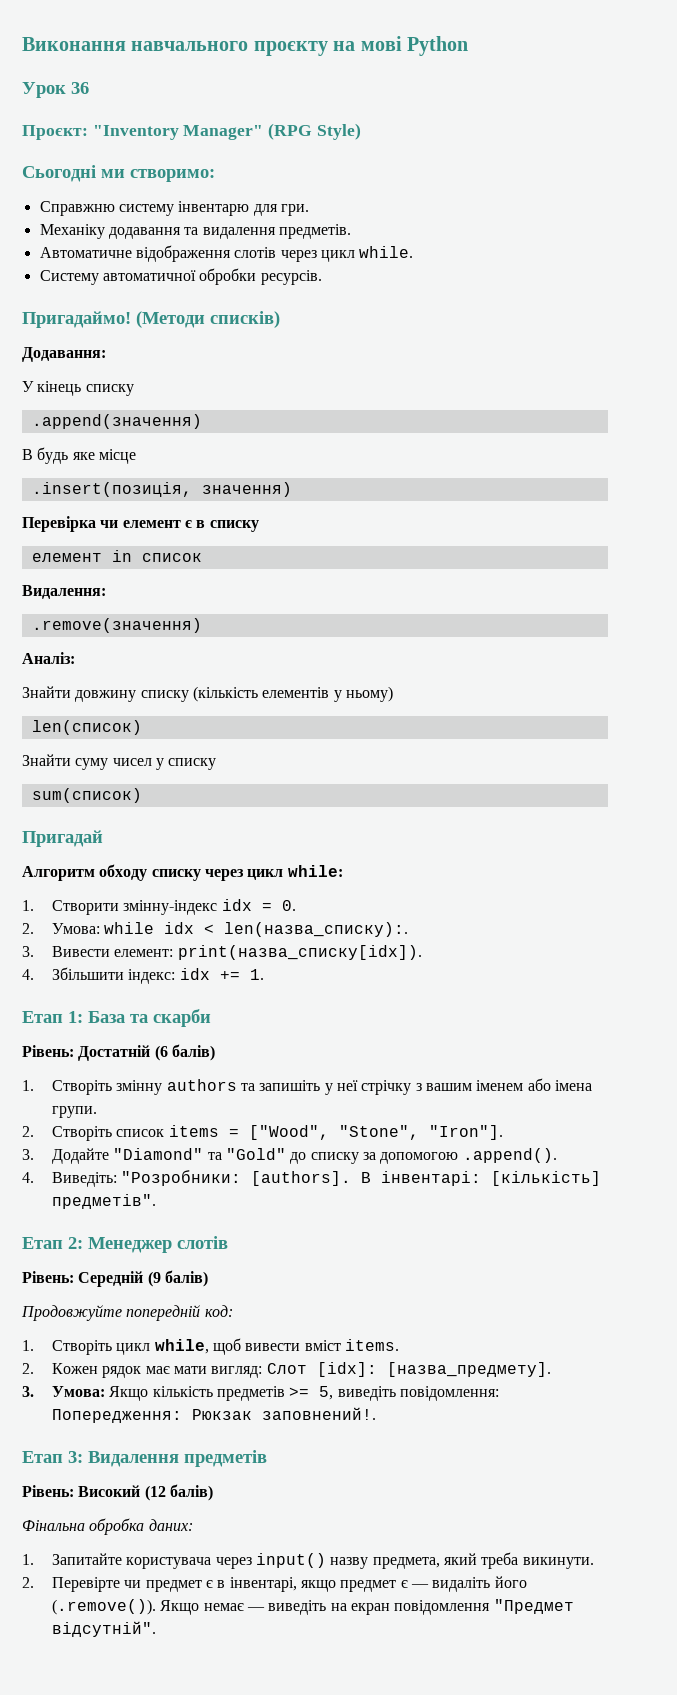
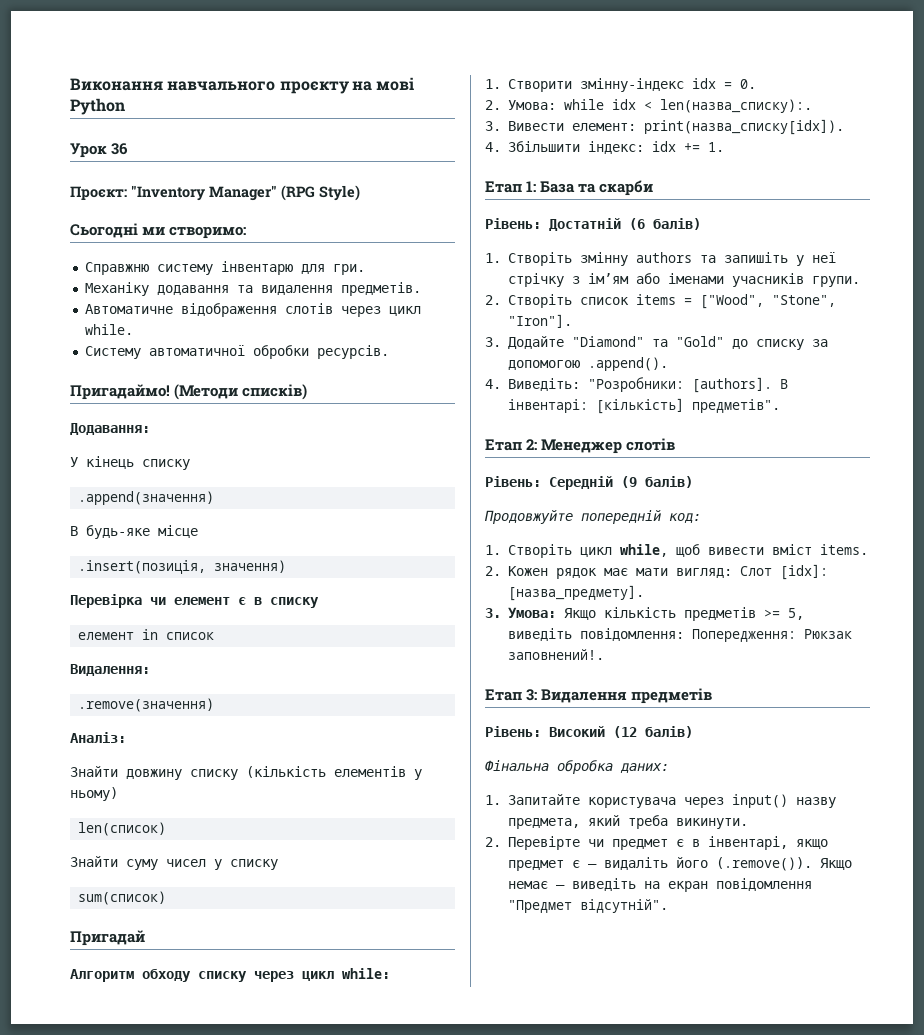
- В будь яке місце
+ В будь-яке місце
- 1. Створіть змінну authors та запишіть у неї стрічку з вашим іменем або імена групи.
+ 1. Створіть змінну authors та запишіть у неї стрічку з ім’ям або іменами учасників групи.

